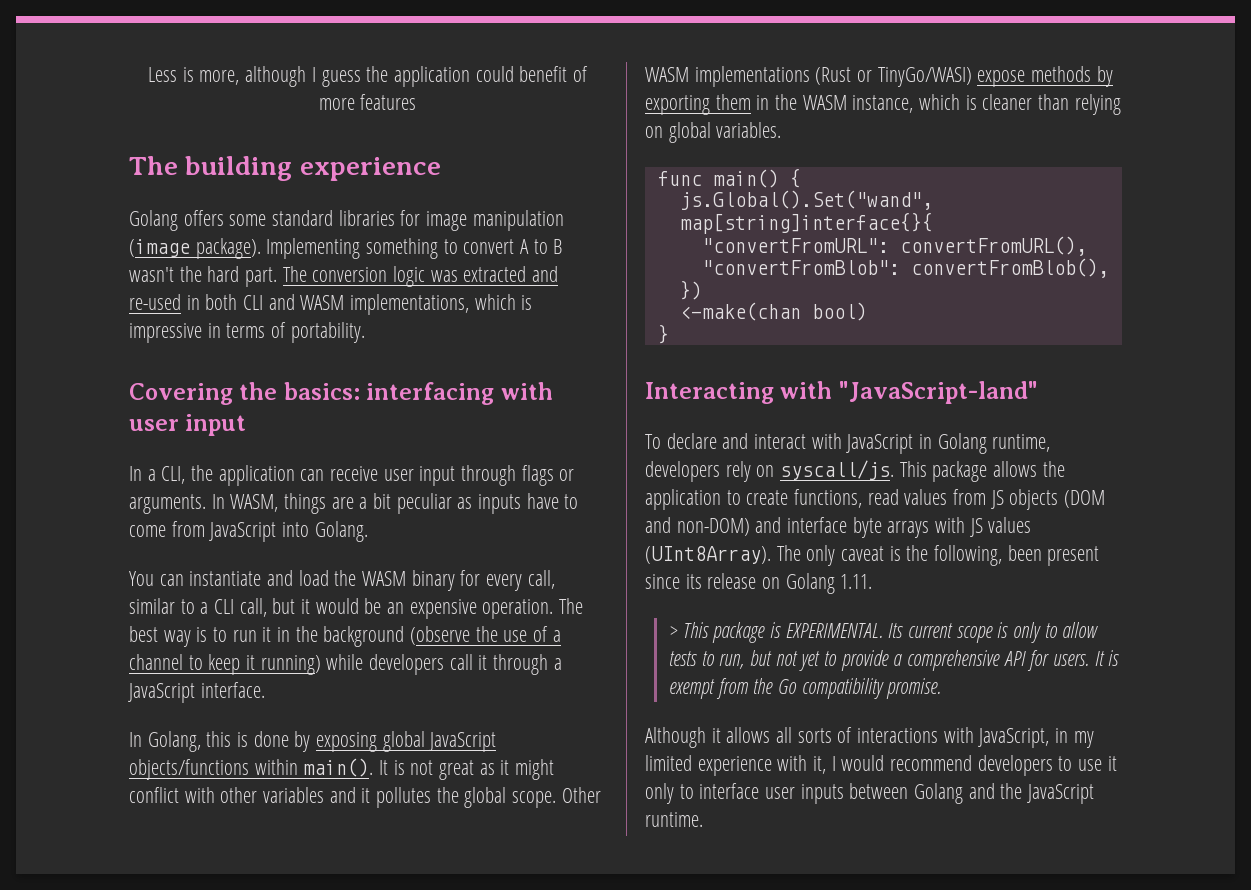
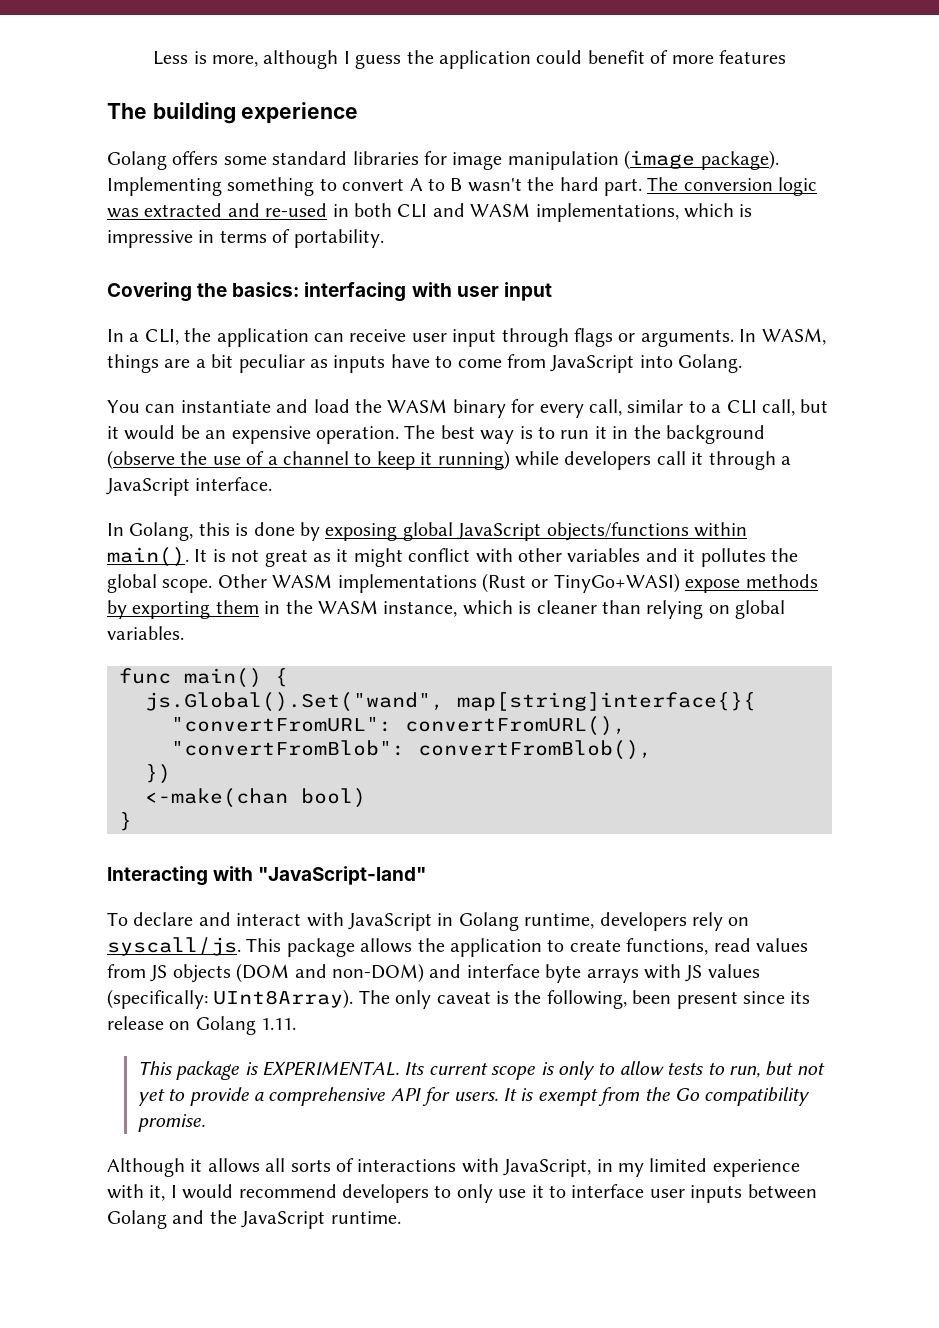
- Other WASM implementations (Rust or TinyGo/WASI) expose methods by exporting them in the WASM instance, which is cleaner than relying on global variables.
+ Other WASM implementations (Rust or TinyGo+WASI) expose methods by exporting them in the WASM instance, which is cleaner than relying on global variables.
- This package allows the application to create functions, read values from JS objects (DOM and non-DOM) and interface byte arrays with JS values (UInt8Array).
+ This package allows the application to create functions, read values from JS objects (DOM and non-DOM) and interface byte arrays with JS values (specifically: UInt8Array).
- > This package is EXPERIMENTAL.
+ This package is EXPERIMENTAL.
- Although it allows all sorts of interactions with JavaScript, in my limited experience with it, I would recommend developers to use it only to interface user inputs between Golang and the JavaScript runtime.
+ Although it allows all sorts of interactions with JavaScript, in my limited experience with it, I would recommend developers to only use it to interface user inputs between Golang and the JavaScript runtime.

